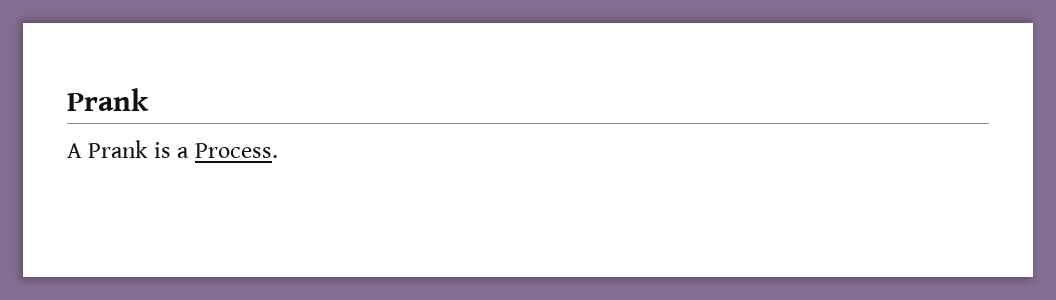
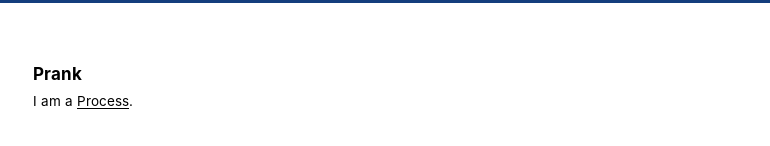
- A Prank is a Process.
+ I am a Process.

